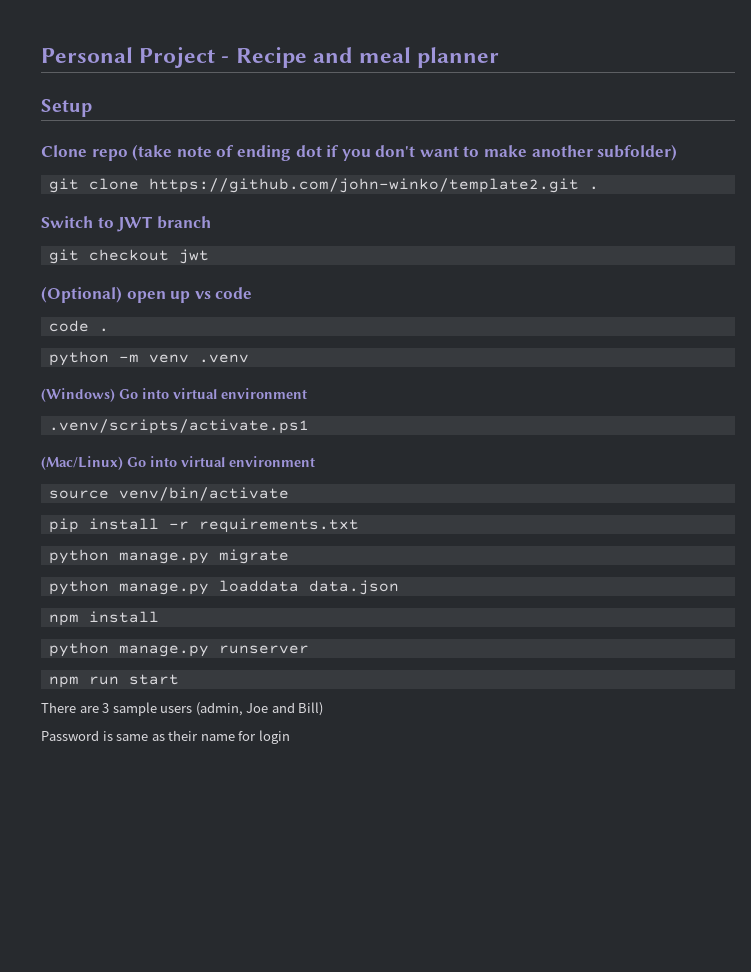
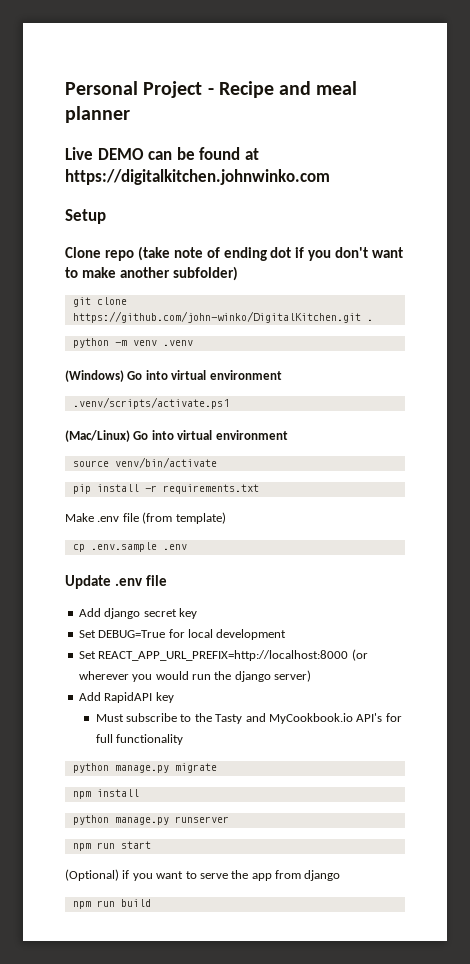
+ Live DEMO can be found at https://digitalkitchen.johnwinko.com
- git clone https://github.com/john-winko/template2.git .
- Switch to JWT branch
- git checkout jwt
- (Optional) open up vs code
- code .
+ git clone https://github.com/john-winko/DigitalKitchen.git .
+ Make .env file (from template)
+ cp .env.sample .env
+ Update .env file
+ Add django secret key
+ Set DEBUG=True for local development
+ Set REACT_APP_URL_PREFIX=http://localhost:8000 (or wherever you would run the django server)
+ Add RapidAPI key
+ Must subscribe to the Tasty and MyCookbook.io API's for full functionality
- python manage.py loaddata data.json
- There are 3 sample users (admin, Joe and Bill)
- Password is same as their name for login
+ (Optional) if you want to serve the app from django
+ npm run build

